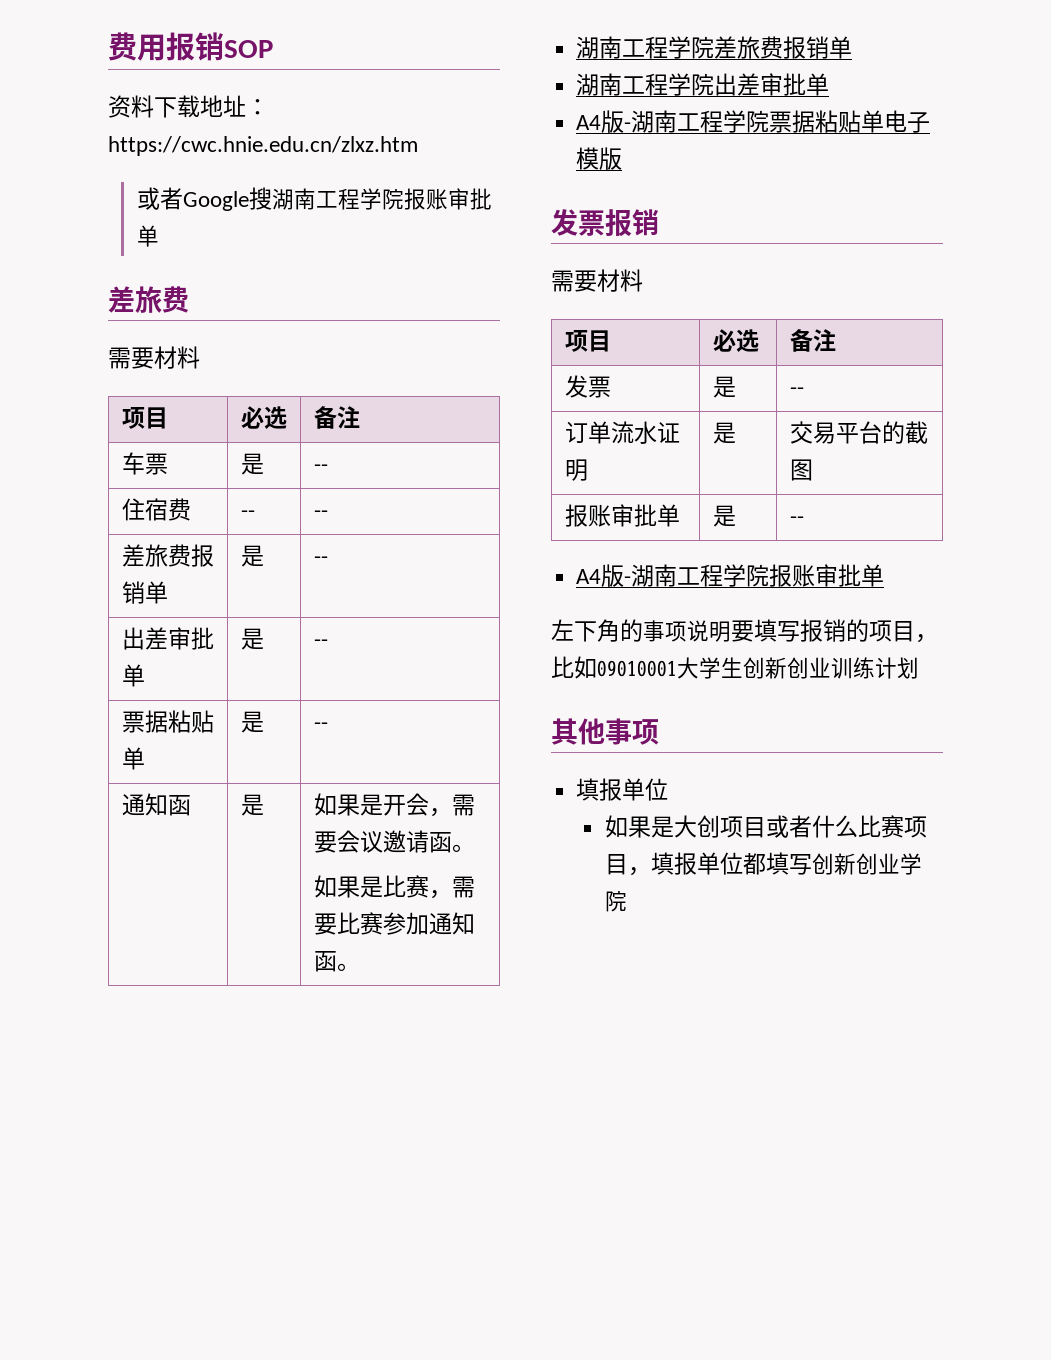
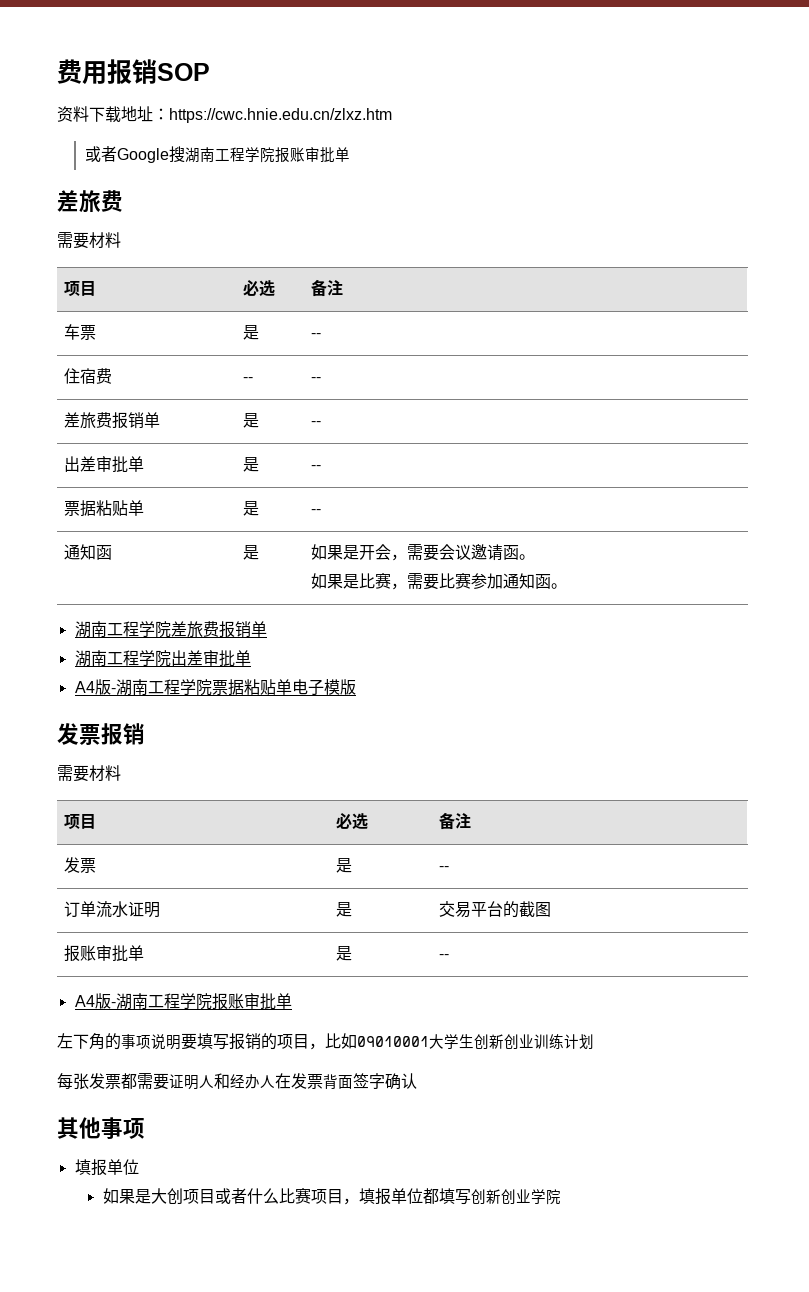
+ 每张发票都需要证明人和经办人在发票背面签字确认

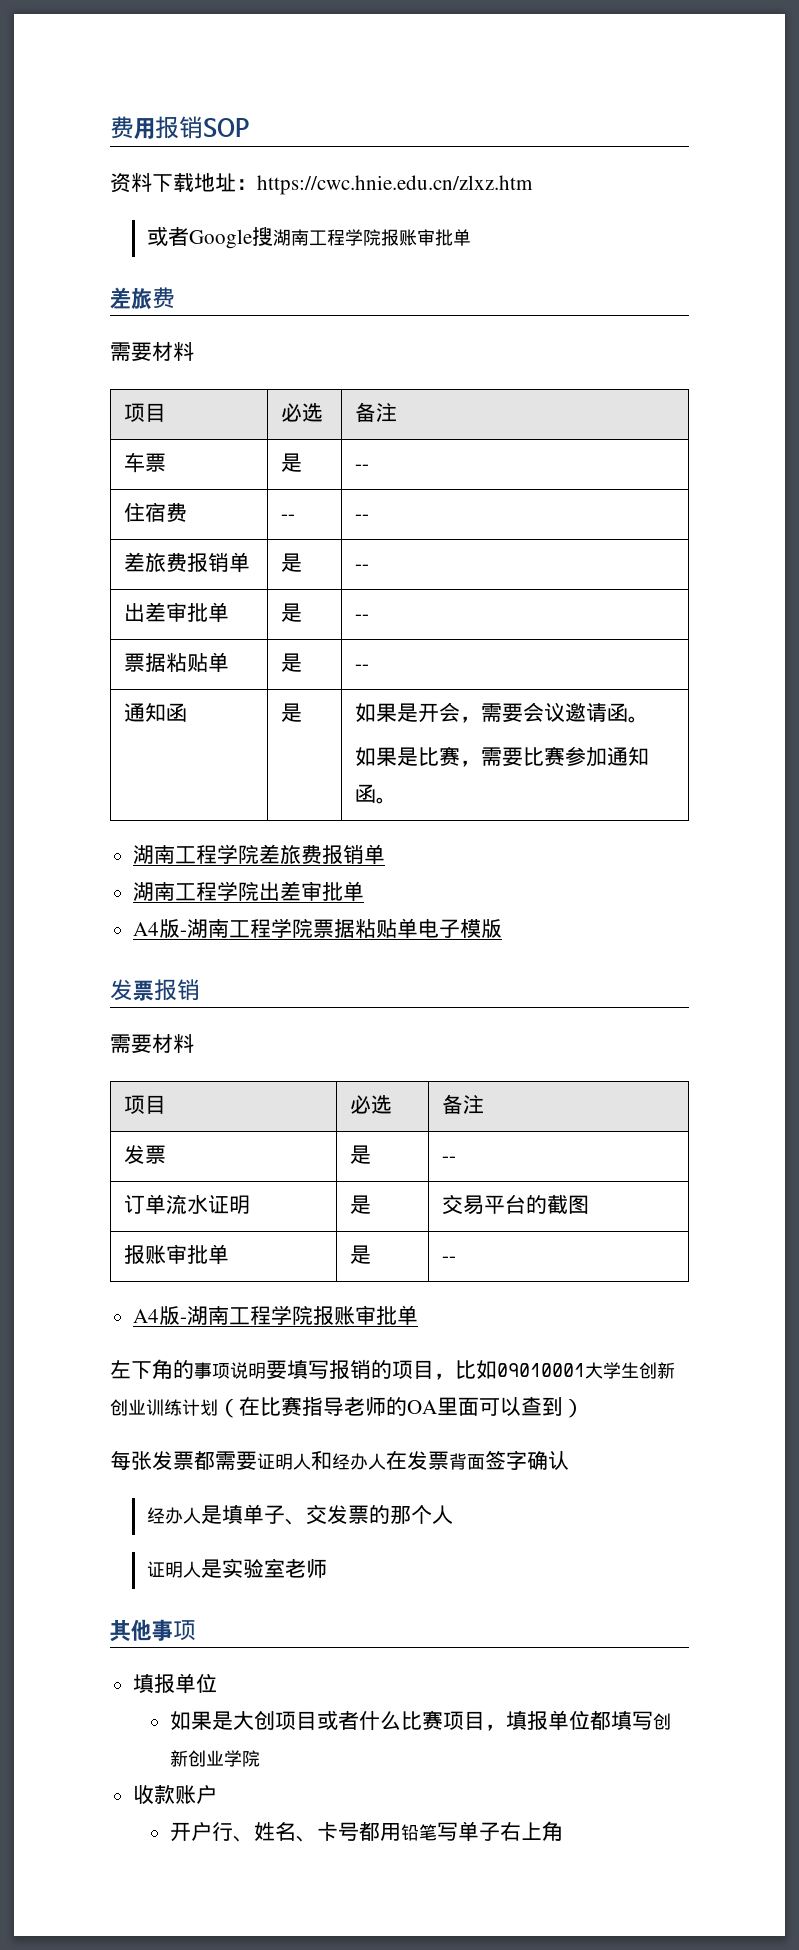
- 左下角的事项说明要填写报销的项目，比如09010001大学生创新创业训练计划
+ 左下角的事项说明要填写报销的项目，比如09010001大学生创新创业训练计划（在比赛指导老师的OA里面可以查到）
+ 经办人是填单子、交发票的那个人
+ 证明人是实验室老师
+ 收款账户
+ 开户行、姓名、卡号都用铅笔写单子右上角

